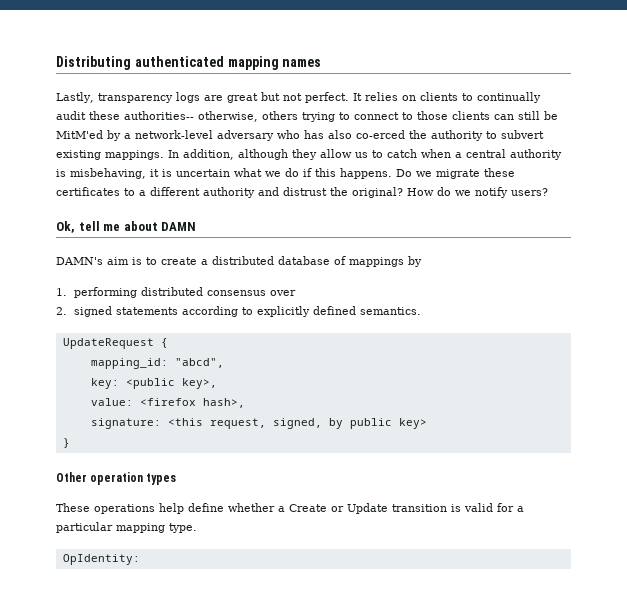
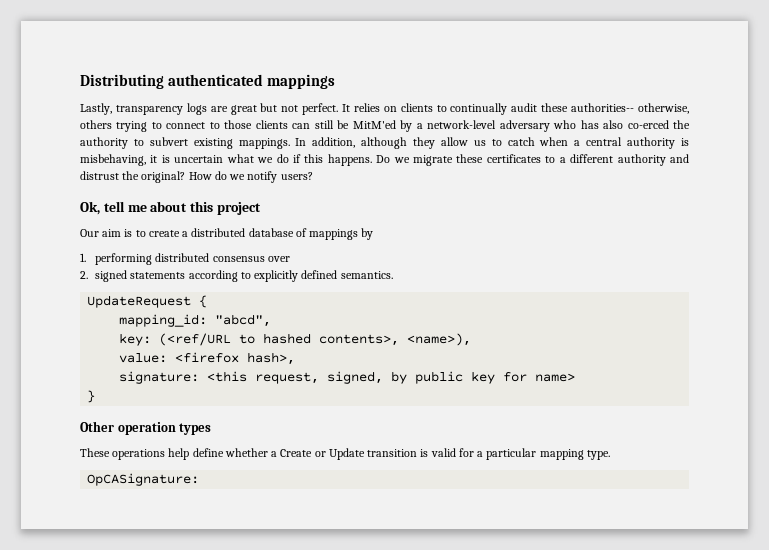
- Distributing authenticated mapping names
+ Distributing authenticated mappings
- Ok, tell me about DAMN
- DAMN's aim is to create a distributed database of mappings by
+ Ok, tell me about this project
+ Our aim is to create a distributed database of mappings by
- key: <public key>,
+ key: (<ref/URL to hashed contents>, <name>),
- signature: <this request, signed, by public key>
+ signature: <this request, signed, by public key for name>
- OpIdentity:
+ OpCASignature:

